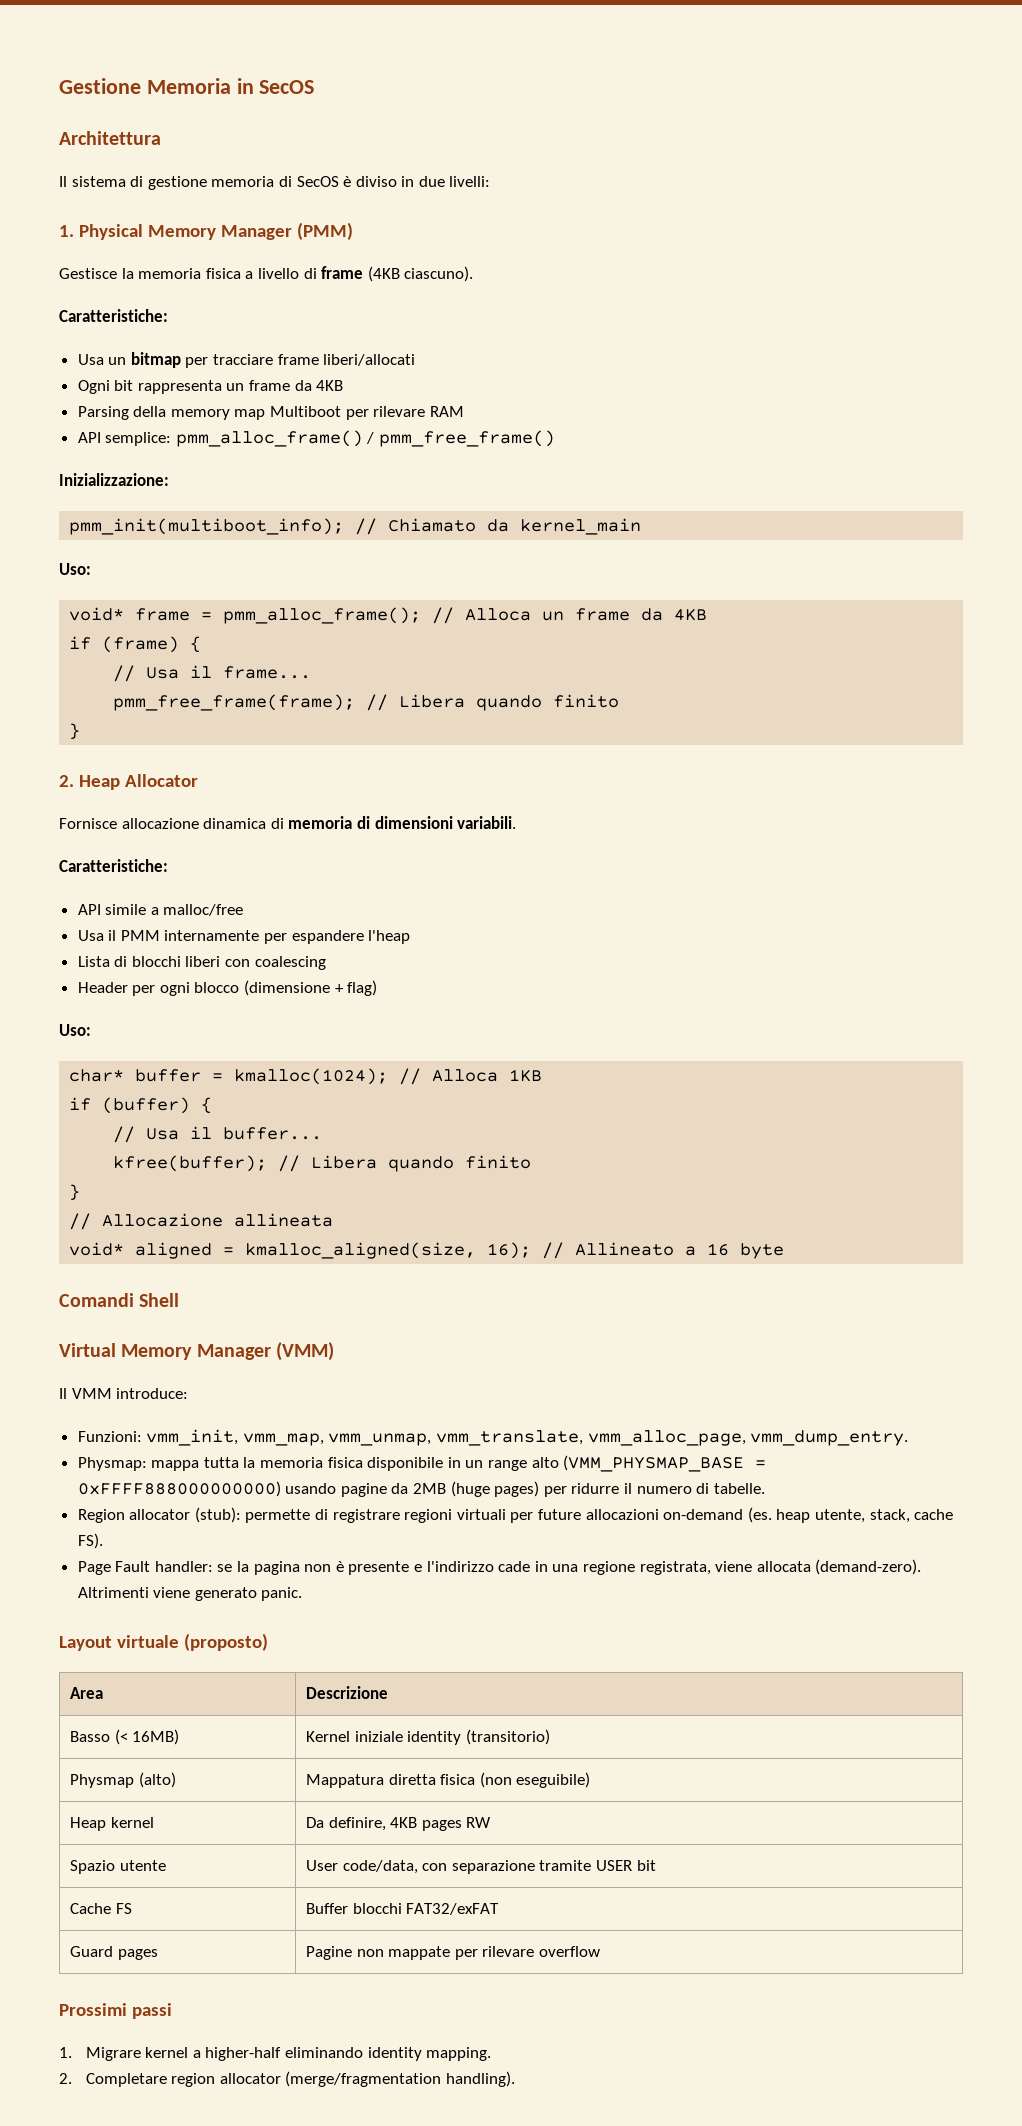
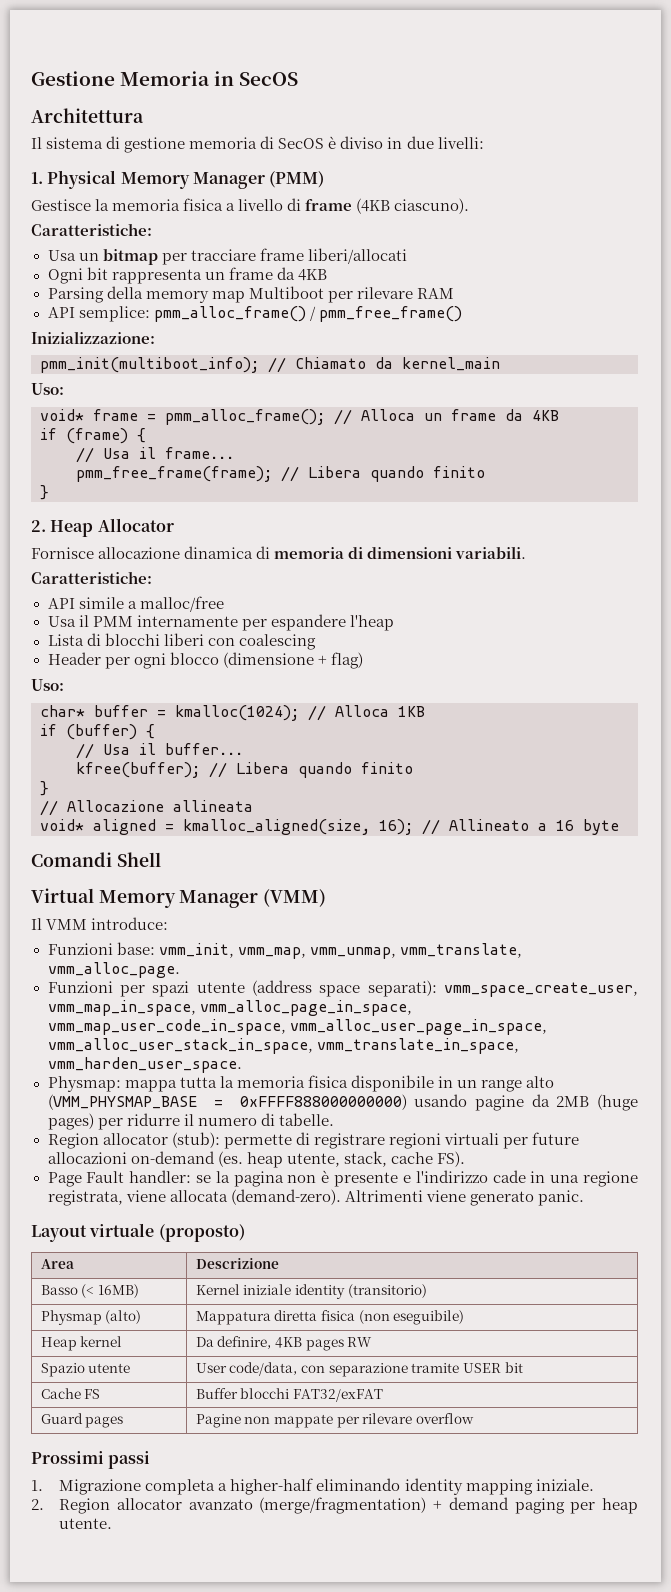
- Funzioni: vmm_init, vmm_map, vmm_unmap, vmm_translate, vmm_alloc_page, vmm_dump_entry.
+ Funzioni base: vmm_init, vmm_map, vmm_unmap, vmm_translate, vmm_alloc_page.
+ Funzioni per spazi utente (address space separati): vmm_space_create_user, vmm_map_in_space, vmm_alloc_page_in_space, vmm_map_user_code_in_space, vmm_alloc_user_page_in_space, vmm_alloc_user_stack_in_space, vmm_translate_in_space, vmm_harden_user_space.
- 1. Migrare kernel a higher-half eliminando identity mapping.
- 2. Completare region allocator (merge/fragmentation handling).
+ 1. Migrazione completa a higher-half eliminando identity mapping iniziale.
+ 2. Region allocator avanzato (merge/fragmentation) + demand paging per heap utente.

